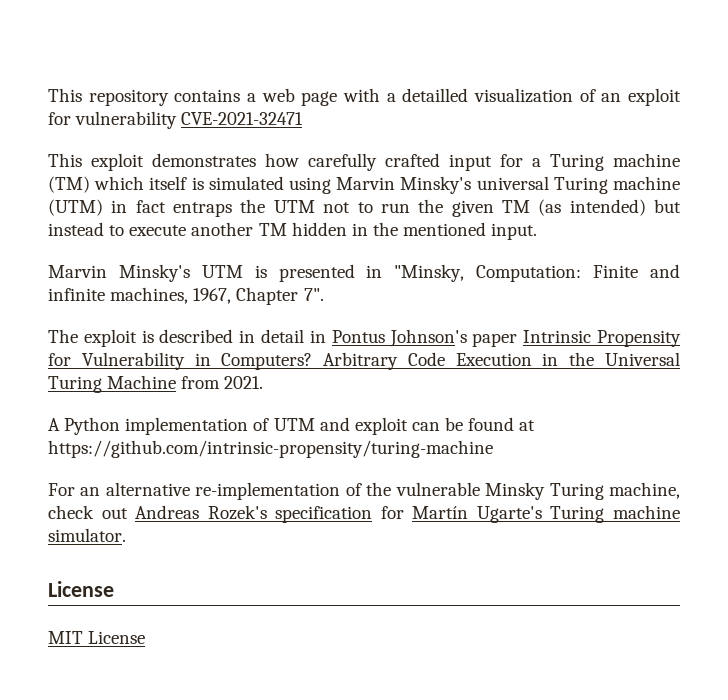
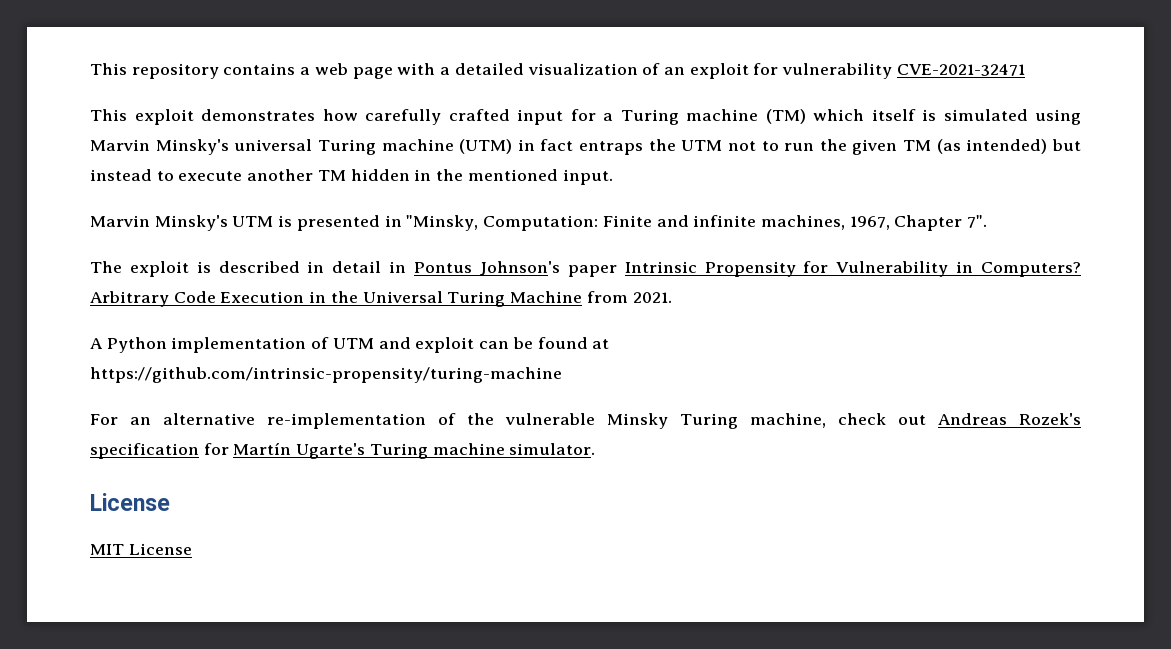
- This repository contains a web page with a detailled visualization of an exploit for vulnerability CVE-2021-32471
+ This repository contains a web page with a detailed visualization of an exploit for vulnerability CVE-2021-32471

